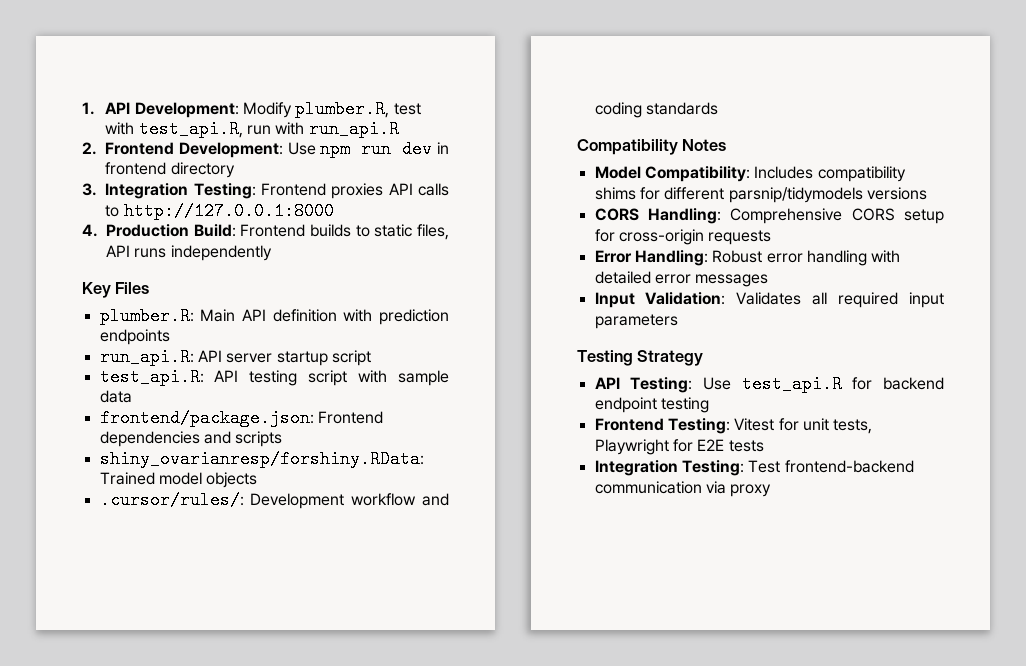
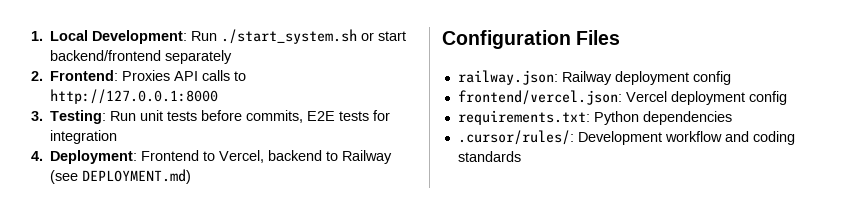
- 1. API Development: Modify plumber.R, test with test_api.R, run with run_api.R
- 2. Frontend Development: Use npm run dev in frontend directory
- 3. Integration Testing: Frontend proxies API calls to http://127.0.0.1:8000
- 4. Production Build: Frontend builds to static files, API runs independently
- Key Files
- plumber.R: Main API definition with prediction endpoints
- run_api.R: API server startup script
- test_api.R: API testing script with sample data
- frontend/package.json: Frontend dependencies and scripts
- shiny_ovarianresp/forshiny.RData: Trained model objects
+ 1. Local Development: Run ./start_system.sh or start backend/frontend separately
+ 2. Frontend: Proxies API calls to http://127.0.0.1:8000
+ 3. Testing: Run unit tests before commits, E2E tests for integration
+ 4. Deployment: Frontend to Vercel, backend to Railway (see DEPLOYMENT.md)
+ Configuration Files
+ railway.json: Railway deployment config
+ frontend/vercel.json: Vercel deployment config
+ requirements.txt: Python dependencies
- Compatibility Notes
- Model Compatibility: Includes compatibility shims for different parsnip/tidymodels versions
- CORS Handling: Comprehensive CORS setup for cross-origin requests
- Error Handling: Robust error handling with detailed error messages
- Input Validation: Validates all required input parameters
- Testing Strategy
- API Testing: Use test_api.R for backend endpoint testing
- Frontend Testing: Vitest for unit tests, Playwright for E2E tests
- Integration Testing: Test frontend-backend communication via proxy

